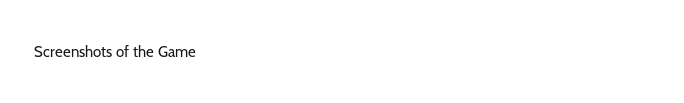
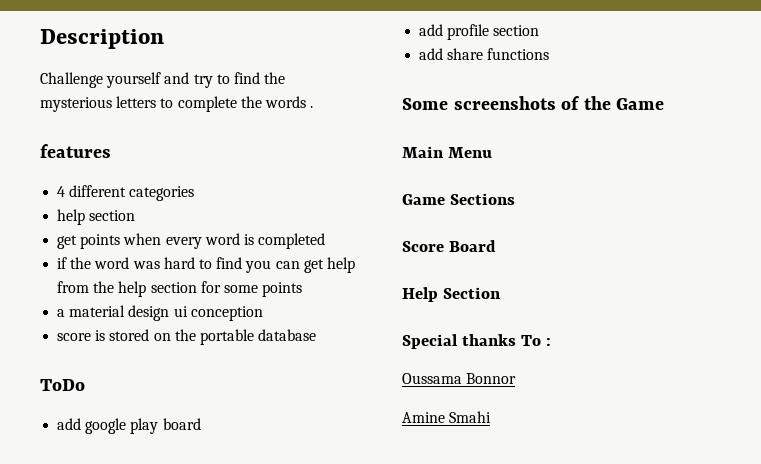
- Screenshots of the Game
+ Description
+ Challenge yourself and try to find the mysterious letters to complete the words .
+ features
+ 4 different categories
+ help section
+ get points when every word is completed
+ if the word was hard to find you can get help from the help section for some points
+ a material design ui conception
+ score is stored on the portable database
+ ToDo
+ add google play board
+ add profile section
+ add share functions
+ Some screenshots of the Game
+ Main Menu
+ Game Sections
+ Score Board
+ Help Section
+ Special thanks To :
+ Oussama Bonnor
+ Amine Smahi

